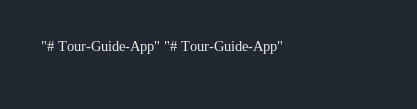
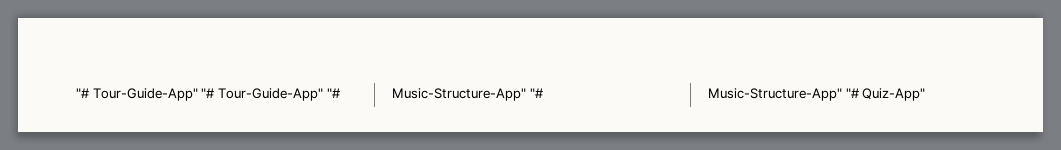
- "# Tour-Guide-App" "# Tour-Guide-App"
+ "# Tour-Guide-App" "# Tour-Guide-App" "# Music-Structure-App" "# Music-Structure-App" "# Quiz-App"

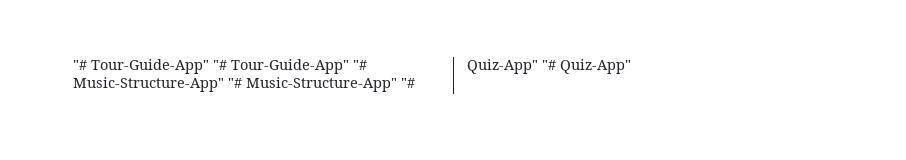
- "# Tour-Guide-App" "# Tour-Guide-App" "# Music-Structure-App" "# Music-Structure-App" "# Quiz-App"
+ "# Tour-Guide-App" "# Tour-Guide-App" "# Music-Structure-App" "# Music-Structure-App" "# Quiz-App" "# Quiz-App"

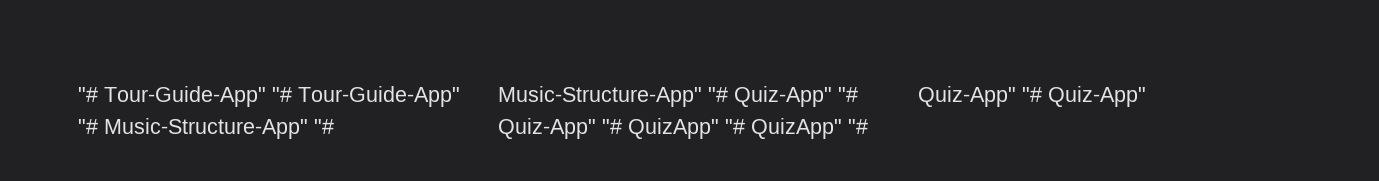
- "# Tour-Guide-App" "# Tour-Guide-App" "# Music-Structure-App" "# Music-Structure-App" "# Quiz-App" "# Quiz-App"
+ "# Tour-Guide-App" "# Tour-Guide-App" "# Music-Structure-App" "# Music-Structure-App" "# Quiz-App" "# Quiz-App" "# QuizApp" "# QuizApp" "# Quiz-App" "# Quiz-App"

